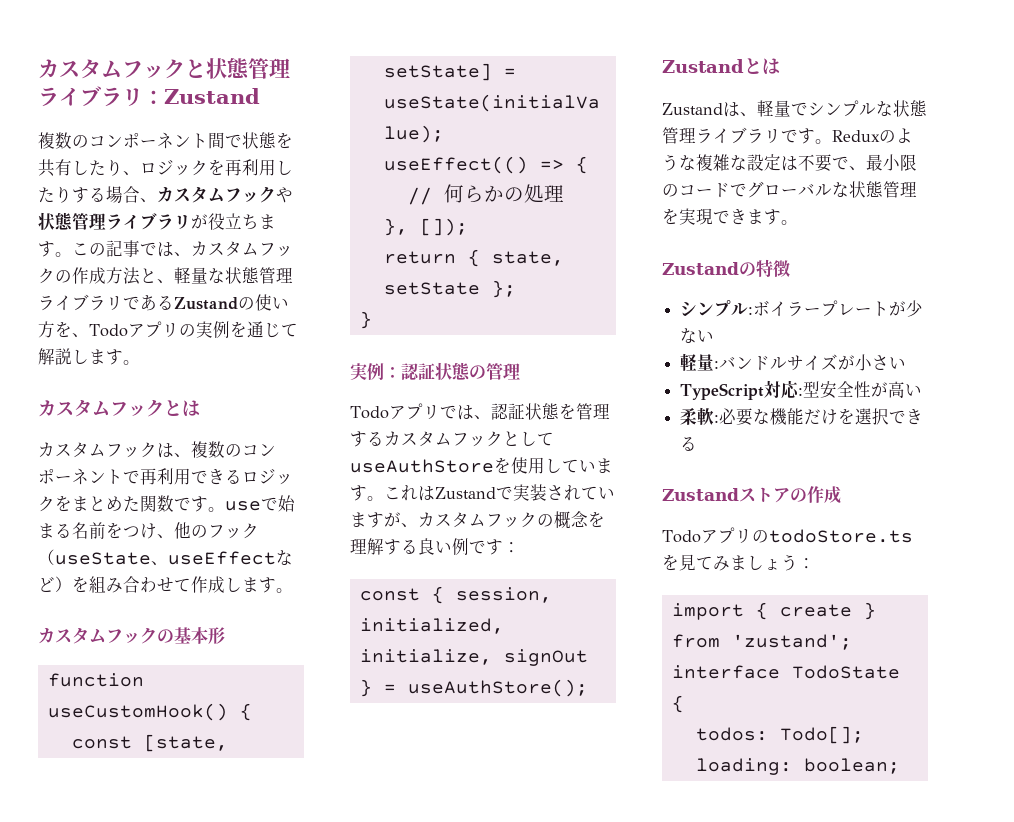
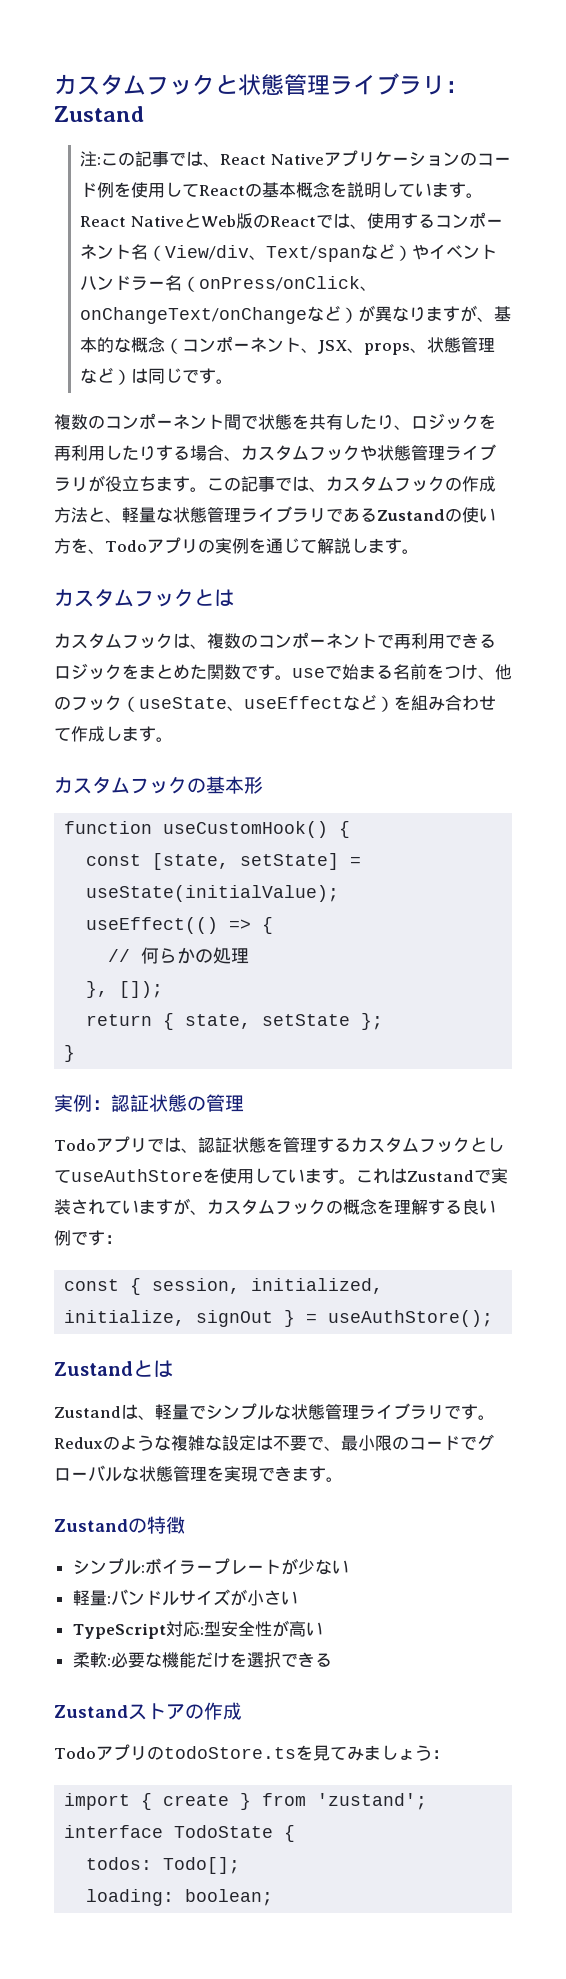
+ 注:この記事では、React Nativeアプリケーションのコード例を使用してReactの基本概念を説明しています。React NativeとWeb版のReactでは、使用するコンポーネント名（View/div、Text/spanなど）やイベントハンドラー名（onPress/onClick、onChangeText/onChangeなど）が異なりますが、基本的な概念（コンポーネント、JSX、props、状態管理など）は同じです。

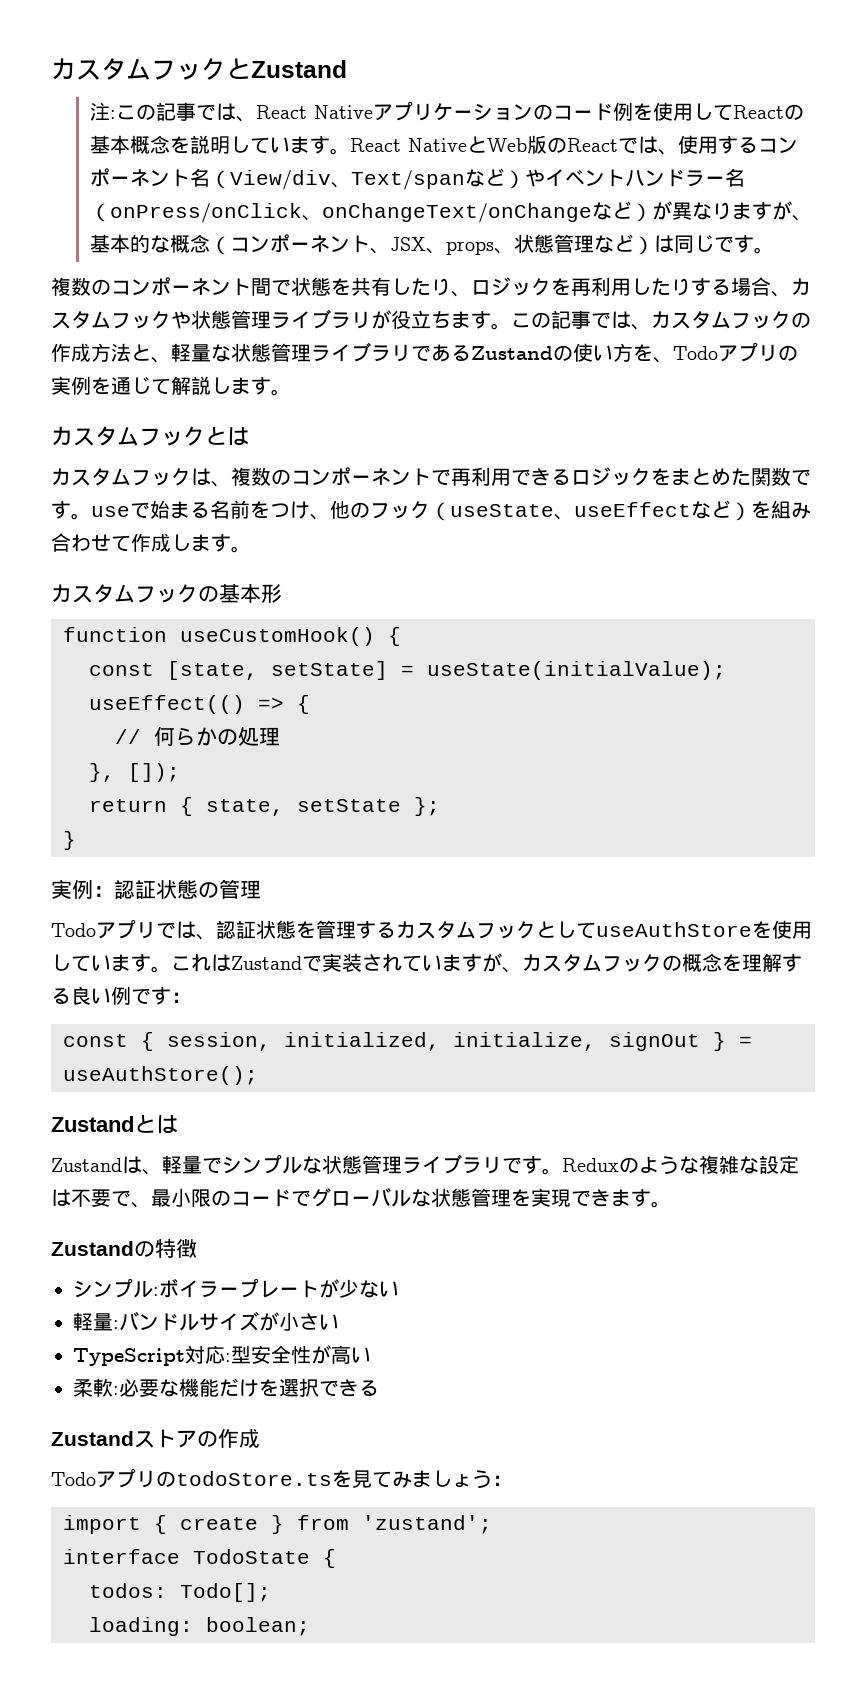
- カスタムフックと状態管理ライブラリ：Zustand
+ カスタムフックとZustand

